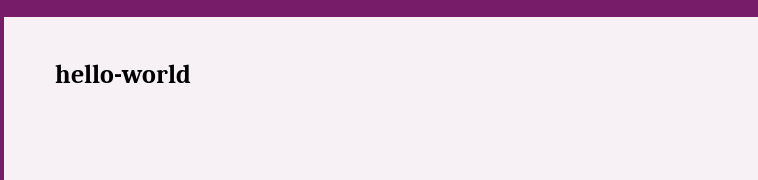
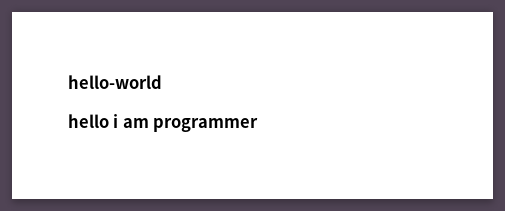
+ hello i am programmer

